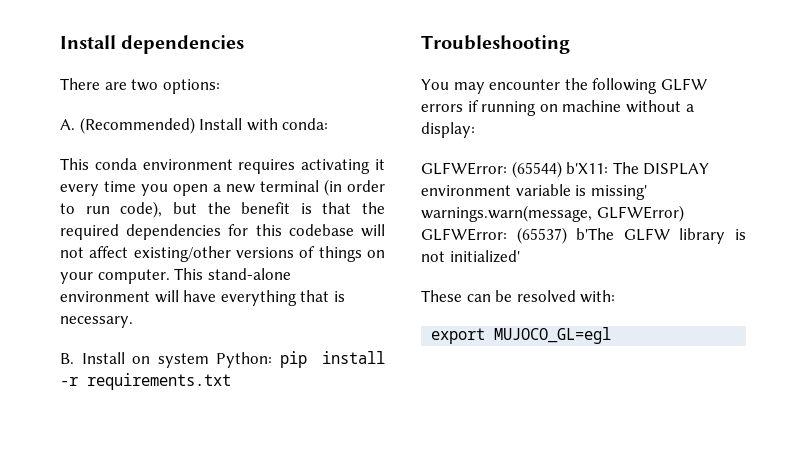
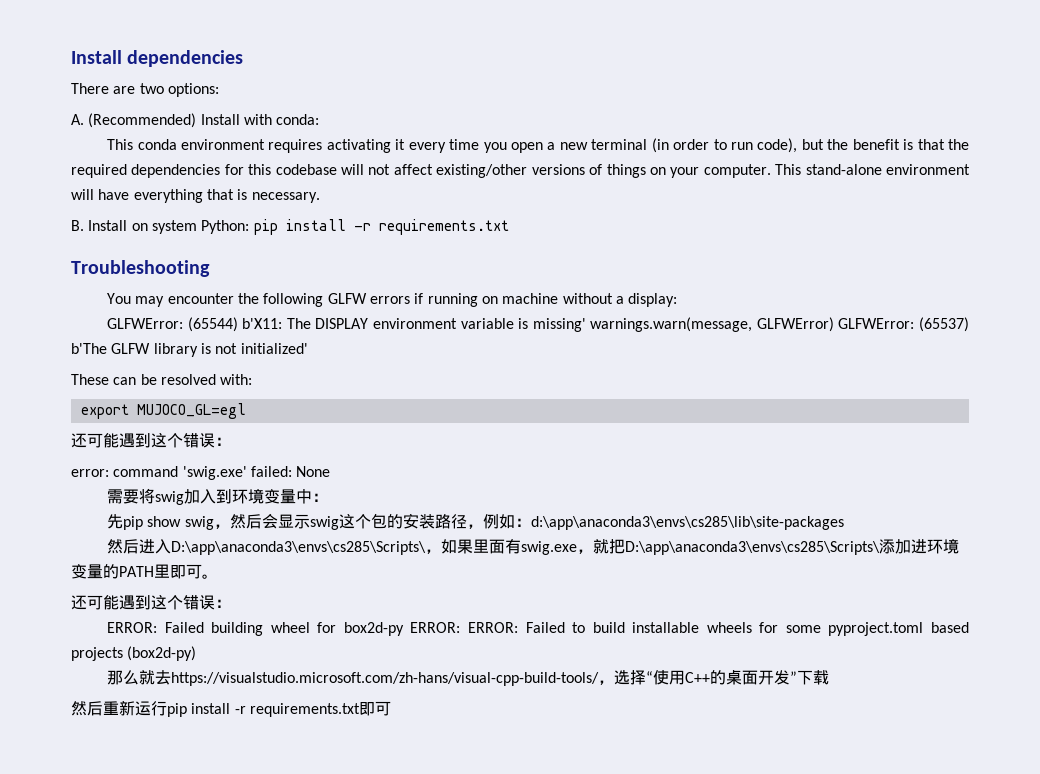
  export MUJOCO_GL=egl
+ 还可能遇到这个错误：
+ error: command 'swig.exe' failed: None
+ 需要将swig加入到环境变量中：
+ 先pip show swig，然后会显示swig这个包的安装路径，例如：d:\app\anaconda3\envs\cs285\lib\site-packages
+ 然后进入D:\app\anaconda3\envs\cs285\Scripts\，如果里面有swig.exe，就把D:\app\anaconda3\envs\cs285\Scripts\添加进环境变量的PATH里即可。
+ 还可能遇到这个错误：
+ ERROR: Failed building wheel for box2d-py ERROR: ERROR: Failed to build installable wheels for some pyproject.toml based projects (box2d-py)
+ 那么就去https://visualstudio.microsoft.com/zh-hans/visual-cpp-build-tools/，选择“使用C++的桌面开发”下载
+ 然后重新运行pip install -r requirements.txt即可

